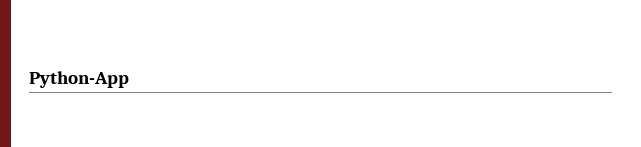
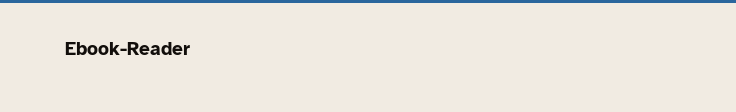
- Python-App
+ Ebook-Reader

